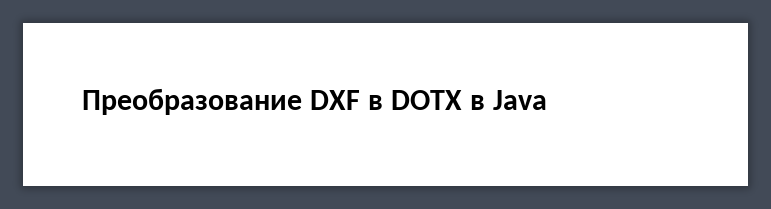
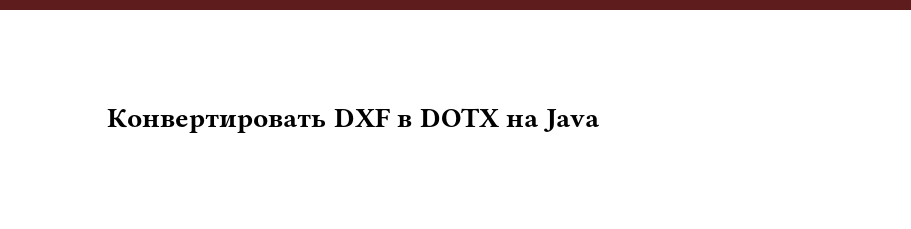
- Преобразование DXF в DOTX в Java
+ Конвертировать DXF в DOTX на Java

